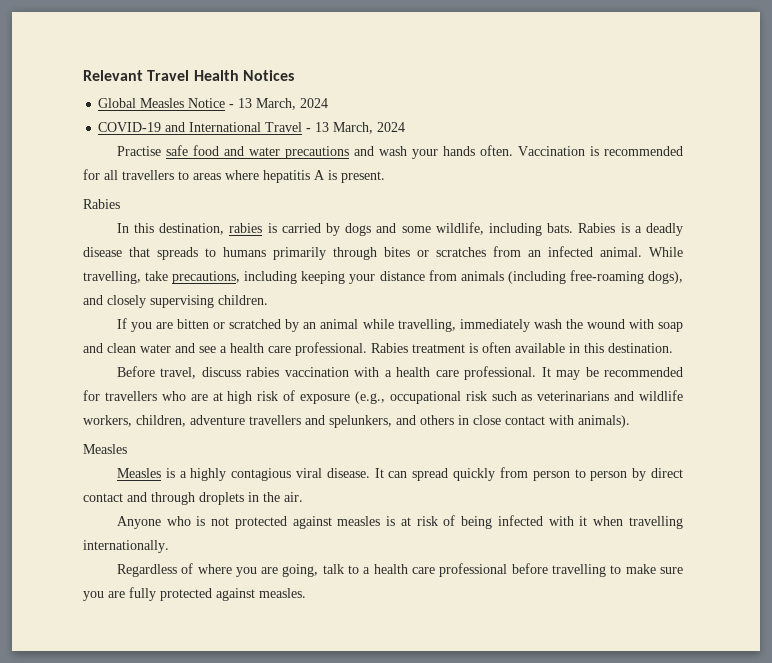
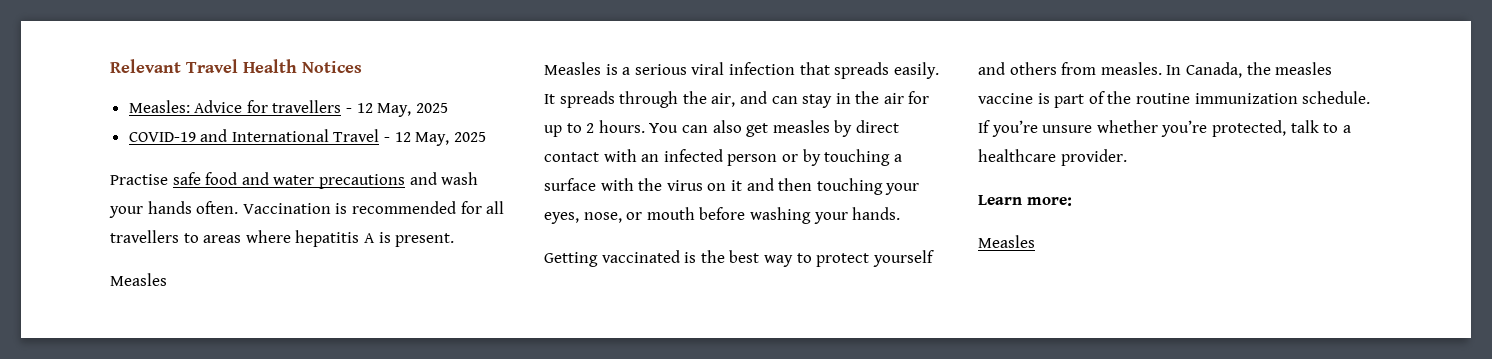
- Global Measles Notice - 13 March, 2024
+ Measles: Advice for travellers - 12 May, 2025
- COVID-19 and International Travel - 13 March, 2024
+ COVID-19 and International Travel - 12 May, 2025
  Vaccination is recommended for all travellers to areas where hepatitis A is present.
- Rabies
- In this destination, rabies is carried by dogs and some wildlife, including bats. Rabies is a deadly disease that spreads to humans primarily through bites or scratches from an infected animal. While travelling, take precautions, including keeping your distance from animals (including free-roaming dogs), and closely supervising children.
- If you are bitten or scratched by an animal while travelling, immediately wash the wound with soap and clean water and see a health care professional. Rabies treatment is often available in this destination.
- Before travel, discuss rabies vaccination with a health care professional. It may be recommended for travellers who are at high risk of exposure (e.g., occupational risk such as veterinarians and wildlife workers, children, adventure travellers and spelunkers, and others in close contact with animals).
  Measles
- Measles is a highly contagious viral disease. It can spread quickly from person to person by direct contact and through droplets in the air.
- Anyone who is not protected against measles is at risk of being infected with it when travelling internationally.
- Regardless of where you are going, talk to a health care professional before travelling to make sure you are fully protected against measles.
+ Measles is a serious viral infection that spreads easily. It spreads through the air, and can stay in the air for up to 2 hours. You can also get measles by direct contact with an infected person or by touching a surface with the virus on it and then touching your eyes, nose, or mouth before washing your hands.
+ Getting vaccinated is the best way to protect yourself and others from measles. In Canada, the measles vaccine is part of the routine immunization schedule. If you’re unsure whether you’re protected, talk to a healthcare provider.
+ Learn more:
+ Measles

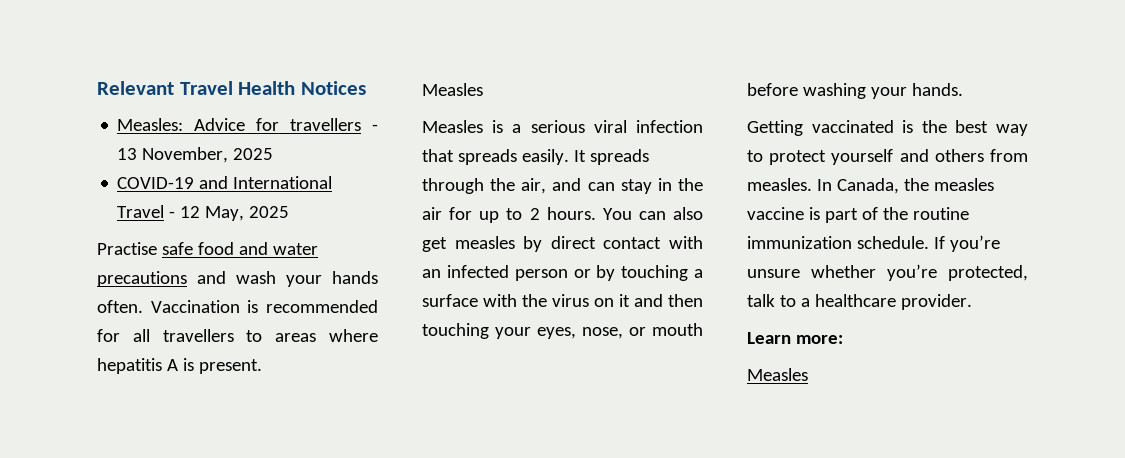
- Measles: Advice for travellers - 12 May, 2025
+ Measles: Advice for travellers - 13 November, 2025

